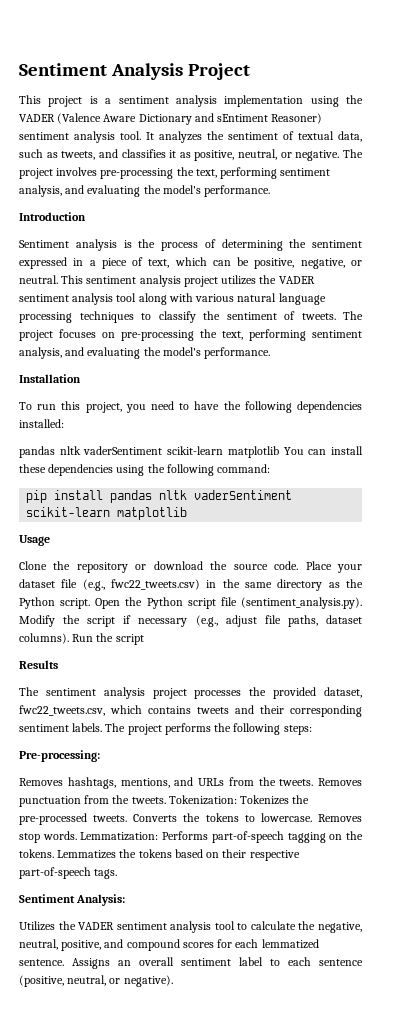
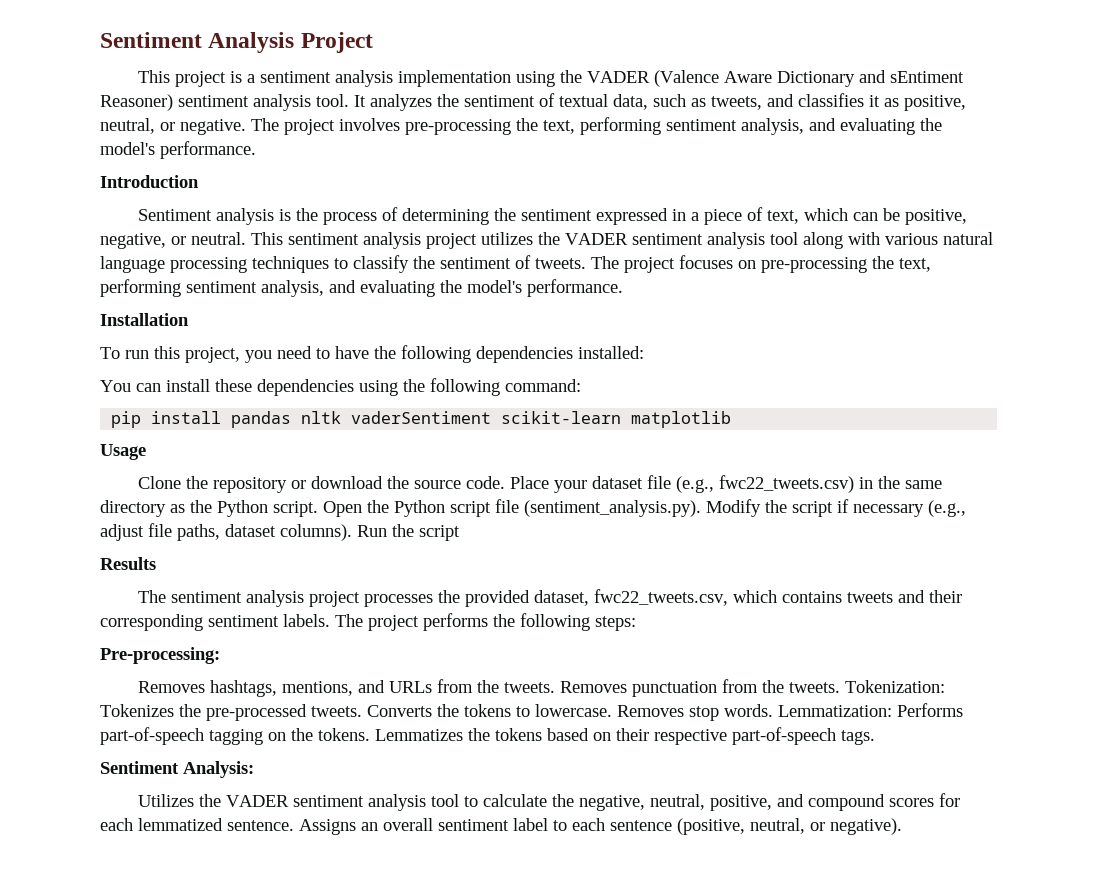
- pandas nltk vaderSentiment scikit-learn matplotlib You can install these dependencies using the following command:
+ You can install these dependencies using the following command:

